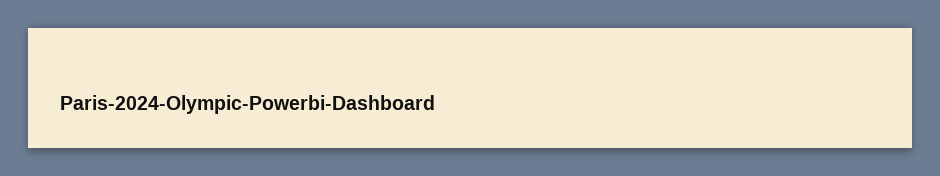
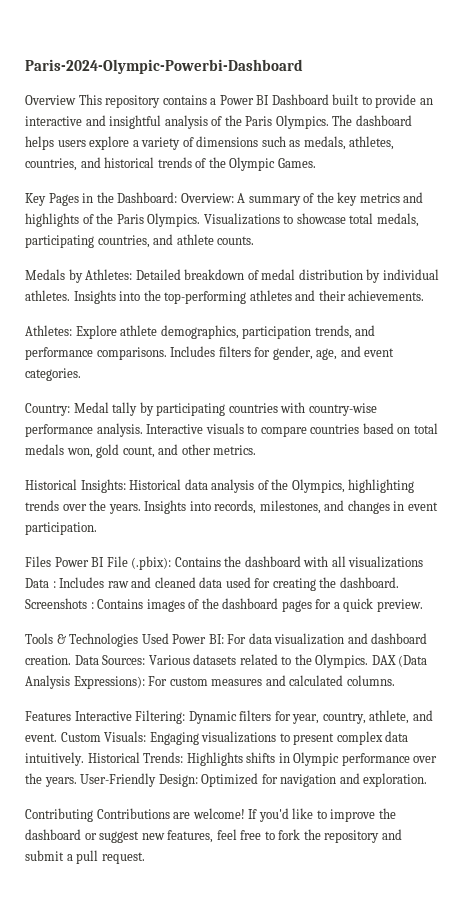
+ Overview This repository contains a Power BI Dashboard built to provide an interactive and insightful analysis of the Paris Olympics. The dashboard helps users explore a variety of dimensions such as medals, athletes, countries, and historical trends of the Olympic Games.
+ Key Pages in the Dashboard: Overview: A summary of the key metrics and highlights of the Paris Olympics. Visualizations to showcase total medals, participating countries, and athlete counts.
+ Medals by Athletes: Detailed breakdown of medal distribution by individual athletes. Insights into the top-performing athletes and their achievements.
+ Athletes: Explore athlete demographics, participation trends, and performance comparisons. Includes filters for gender, age, and event categories.
+ Country: Medal tally by participating countries with country-wise performance analysis. Interactive visuals to compare countries based on total medals won, gold count, and other metrics.
+ Historical Insights: Historical data analysis of the Olympics, highlighting trends over the years. Insights into records, milestones, and changes in event participation.
+ Files Power BI File (.pbix): Contains the dashboard with all visualizations Data : Includes raw and cleaned data used for creating the dashboard. Screenshots : Contains images of the dashboard pages for a quick preview.
+ Tools & Technologies Used Power BI: For data visualization and dashboard creation. Data Sources: Various datasets related to the Olympics. DAX (Data Analysis Expressions): For custom measures and calculated columns.
+ Features Interactive Filtering: Dynamic filters for year, country, athlete, and event. Custom Visuals: Engaging visualizations to present complex data intuitively. Historical Trends: Highlights shifts in Olympic performance over the years. User-Friendly Design: Optimized for navigation and exploration.
+ Contributing Contributions are welcome! If you'd like to improve the dashboard or suggest new features, feel free to fork the repository and submit a pull request.

